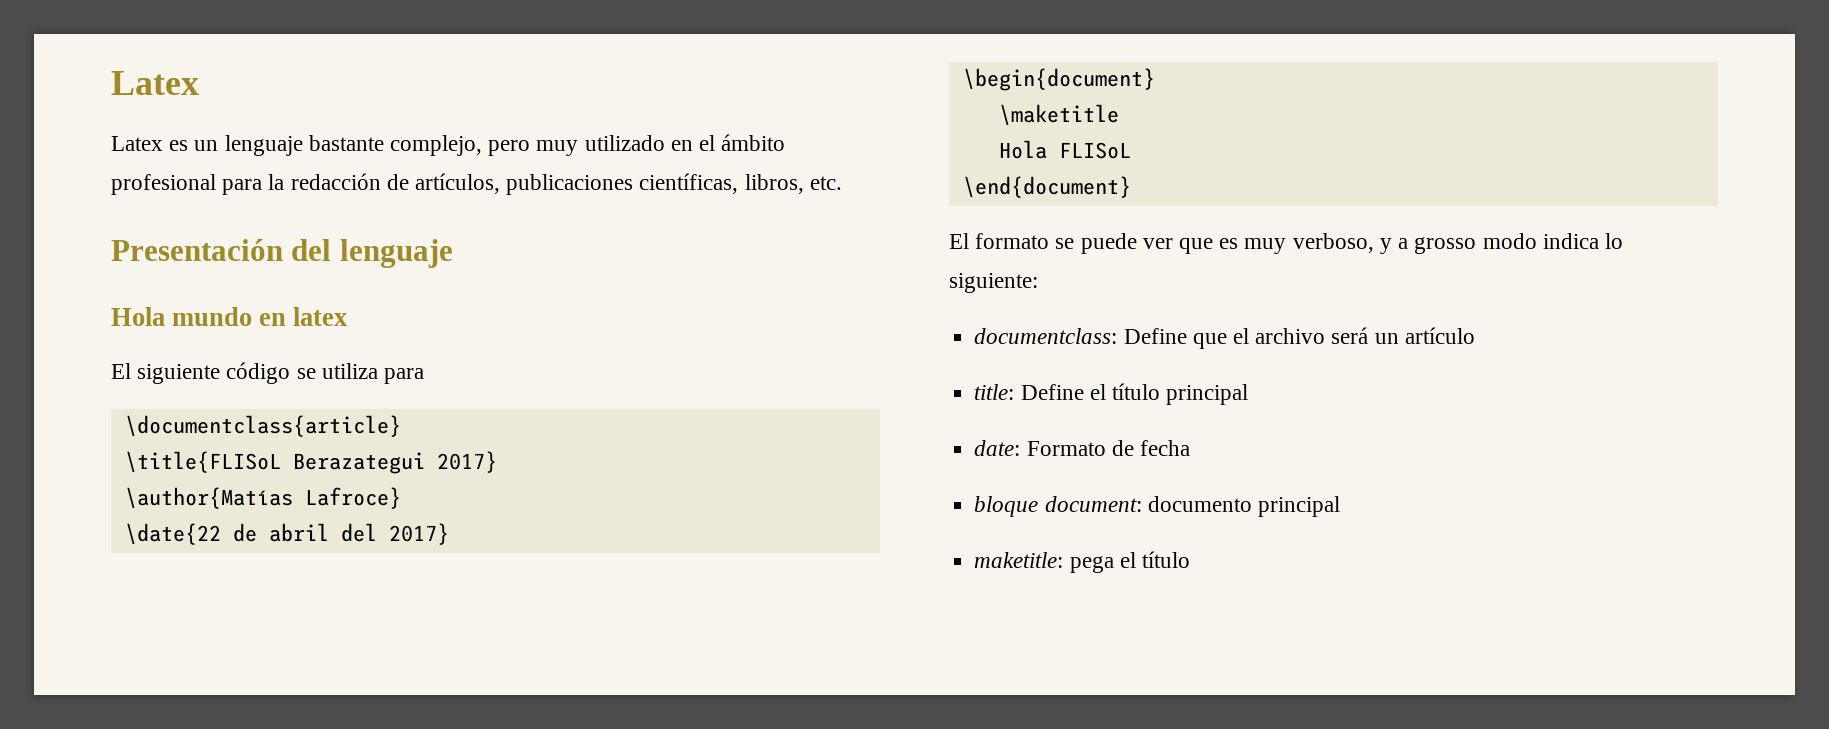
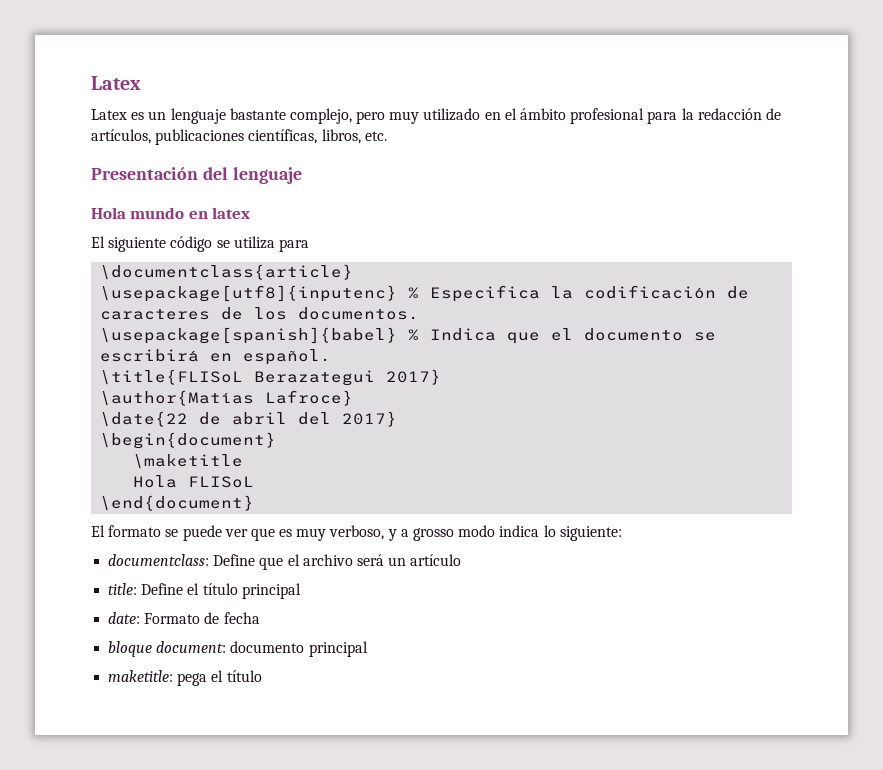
+ \usepackage[utf8]{inputenc} % Especifica la codificación de caracteres de los documentos.
+ \usepackage[spanish]{babel} % Indica que el documento se escribirá en español.

